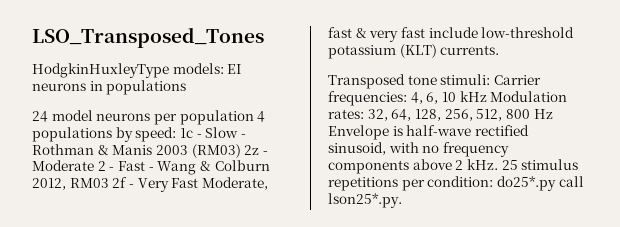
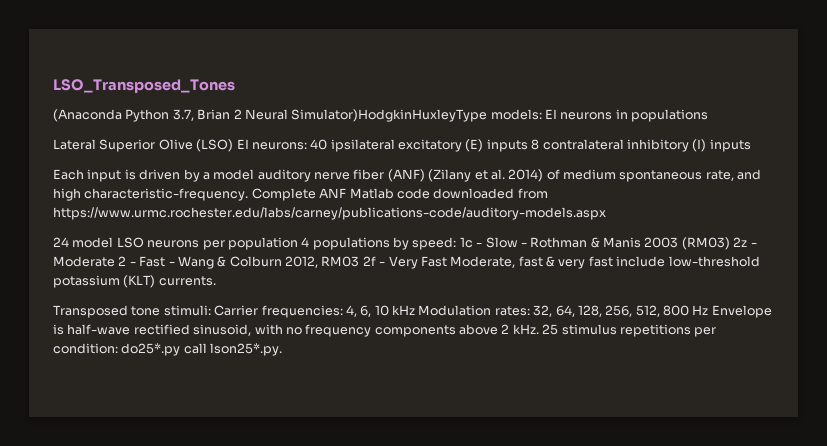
- HodgkinHuxleyType models: EI neurons in populations
+ (Anaconda Python 3.7, Brian 2 Neural Simulator)HodgkinHuxleyType models: EI neurons in populations
+ Lateral Superior Olive (LSO) EI neurons: 40 ipsilateral excitatory (E) inputs 8 contralateral inhibitory (I) inputs
+ Each input is driven by a model auditory nerve fiber (ANF) (Zilany et al. 2014) of medium spontaneous rate, and high characteristic-frequency. Complete ANF Matlab code downloaded from https://www.urmc.rochester.edu/labs/carney/publications-code/auditory-models.aspx
- 24 model neurons per population 4 populations by speed: 1c - Slow - Rothman & Manis 2003 (RM03) 2z - Moderate 2 - Fast - Wang & Colburn 2012, RM03 2f - Very Fast Moderate, fast & very fast include low-threshold potassium (KLT) currents.
+ 24 model LSO neurons per population 4 populations by speed: 1c - Slow - Rothman & Manis 2003 (RM03) 2z - Moderate 2 - Fast - Wang & Colburn 2012, RM03 2f - Very Fast Moderate, fast & very fast include low-threshold potassium (KLT) currents.

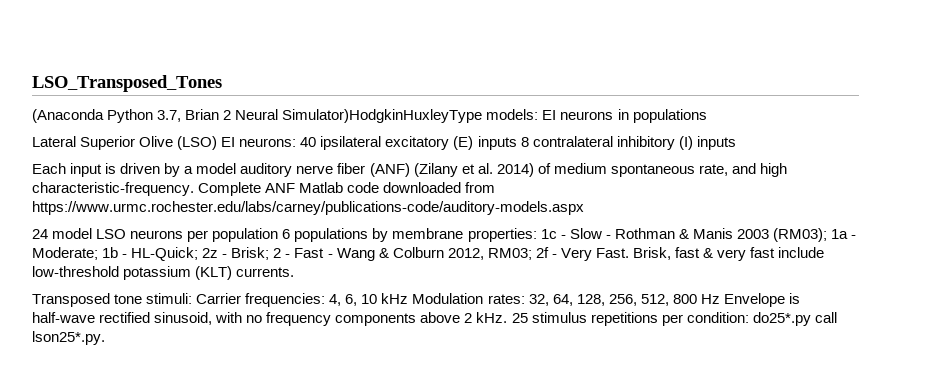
- 24 model LSO neurons per population 4 populations by speed: 1c - Slow - Rothman & Manis 2003 (RM03) 2z - Moderate 2 - Fast - Wang & Colburn 2012, RM03 2f - Very Fast Moderate, fast & very fast include low-threshold potassium (KLT) currents.
+ 24 model LSO neurons per population 6 populations by membrane properties: 1c - Slow - Rothman & Manis 2003 (RM03); 1a - Moderate; 1b - HL-Quick; 2z - Brisk; 2 - Fast - Wang & Colburn 2012, RM03; 2f - Very Fast. Brisk, fast & very fast include low-threshold potassium (KLT) currents.

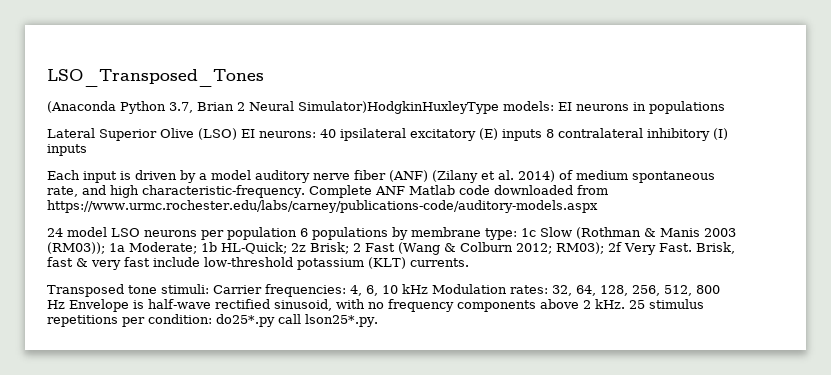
- 24 model LSO neurons per population 6 populations by membrane properties: 1c - Slow - Rothman & Manis 2003 (RM03); 1a - Moderate; 1b - HL-Quick; 2z - Brisk; 2 - Fast - Wang & Colburn 2012, RM03; 2f - Very Fast.
+ 24 model LSO neurons per population 6 populations by membrane type: 1c Slow (Rothman & Manis 2003 (RM03)); 1a Moderate; 1b HL-Quick; 2z Brisk; 2 Fast (Wang & Colburn 2012; RM03); 2f Very Fast.

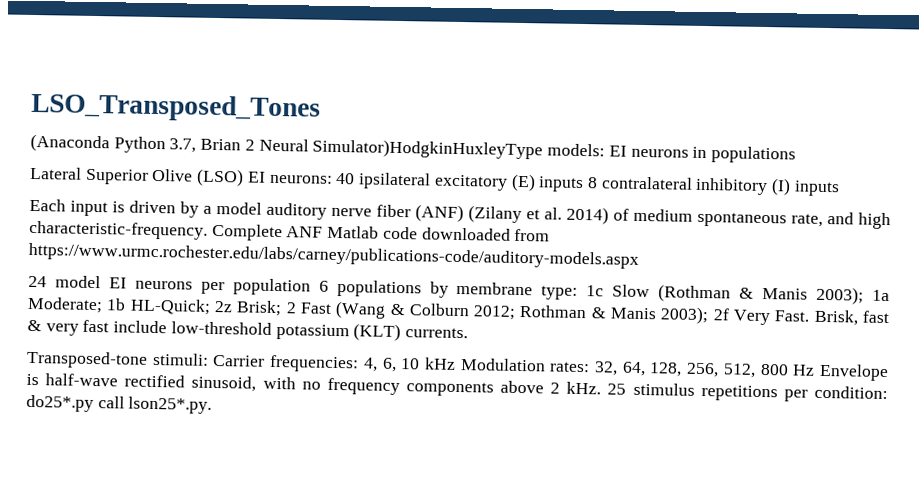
- 24 model LSO neurons per population 6 populations by membrane type: 1c Slow (Rothman & Manis 2003 (RM03)); 1a Moderate; 1b HL-Quick; 2z Brisk; 2 Fast (Wang & Colburn 2012; RM03); 2f Very Fast.
+ 24 model EI neurons per population 6 populations by membrane type: 1c Slow (Rothman & Manis 2003); 1a Moderate; 1b HL-Quick; 2z Brisk; 2 Fast (Wang & Colburn 2012; Rothman & Manis 2003); 2f Very Fast.
- Transposed tone stimuli: Carrier frequencies: 4, 6, 10 kHz Modulation rates: 32, 64, 128, 256, 512, 800 Hz Envelope is half-wave rectified sinusoid, with no frequency components above 2 kHz.
+ Transposed-tone stimuli: Carrier frequencies: 4, 6, 10 kHz Modulation rates: 32, 64, 128, 256, 512, 800 Hz Envelope is half-wave rectified sinusoid, with no frequency components above 2 kHz.

